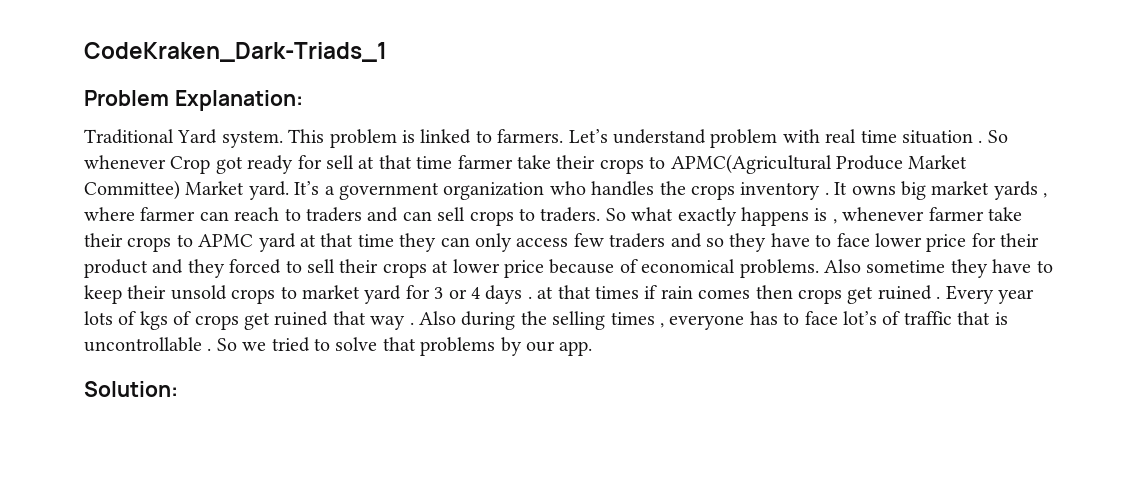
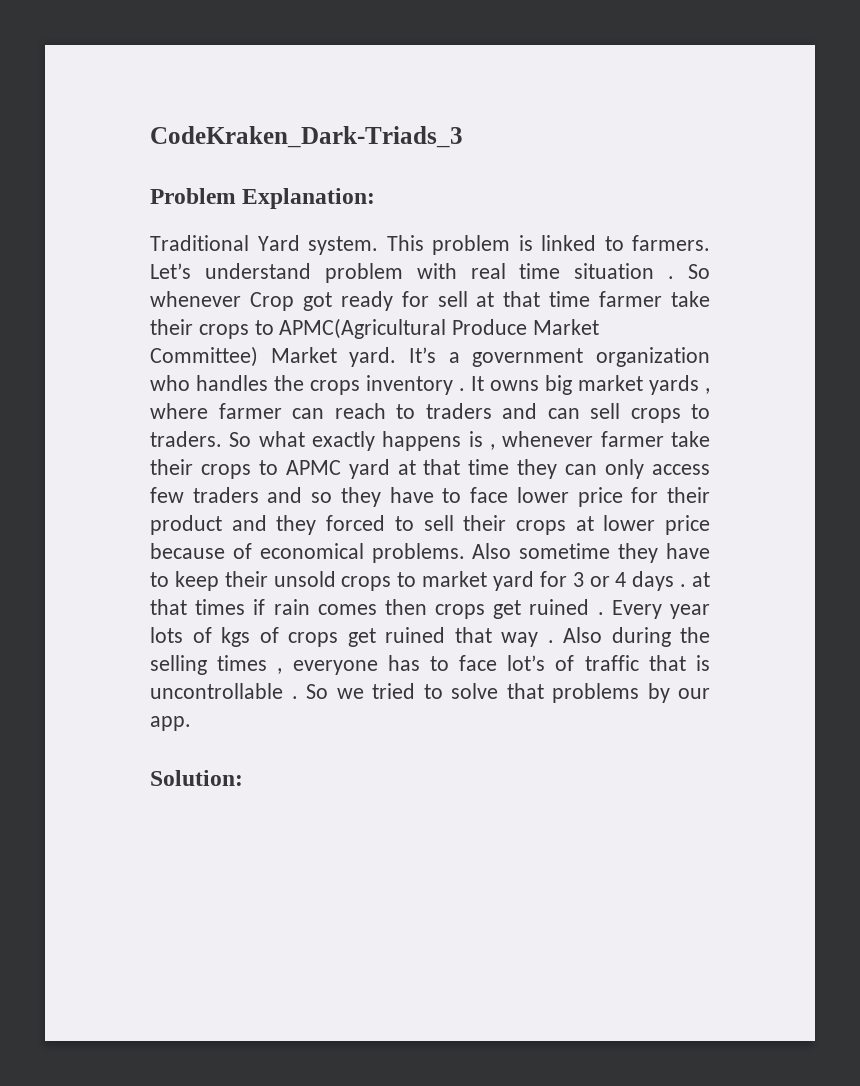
- CodeKraken_Dark-Triads_1
+ CodeKraken_Dark-Triads_3

